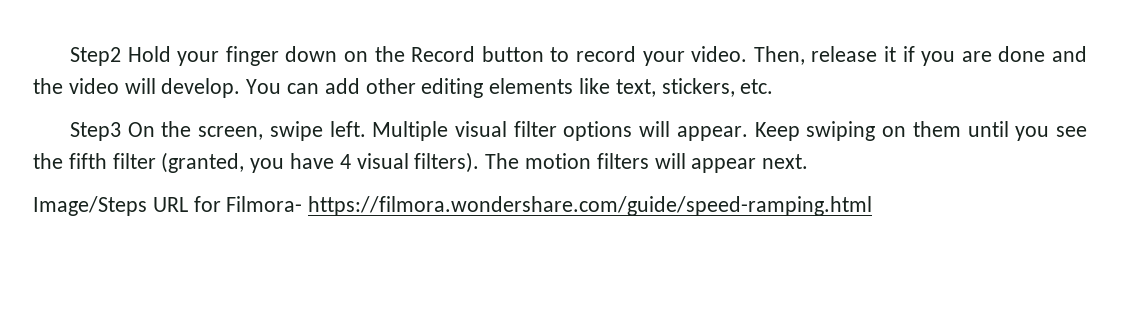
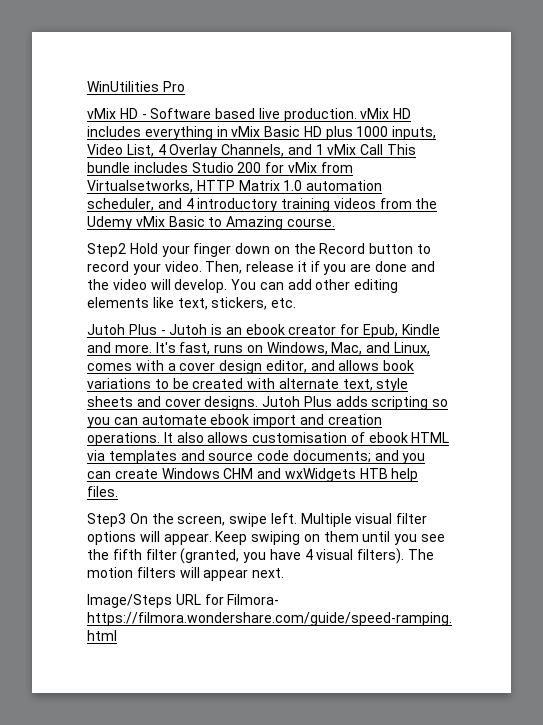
+ WinUtilities Pro
+ vMix HD - Software based live production. vMix HD includes everything in vMix Basic HD plus 1000 inputs, Video List, 4 Overlay Channels, and 1 vMix Call This bundle includes Studio 200 for vMix from Virtualsetworks, HTTP Matrix 1.0 automation scheduler, and 4 introductory training videos from the Udemy vMix Basic to Amazing course.
+ Jutoh Plus - Jutoh is an ebook creator for Epub, Kindle and more. It's fast, runs on Windows, Mac, and Linux, comes with a cover design editor, and allows book variations to be created with alternate text, style sheets and cover designs. Jutoh Plus adds scripting so you can automate ebook import and creation operations. It also allows customisation of ebook HTML via templates and source code documents; and you can create Windows CHM and wxWidgets HTB help files.

